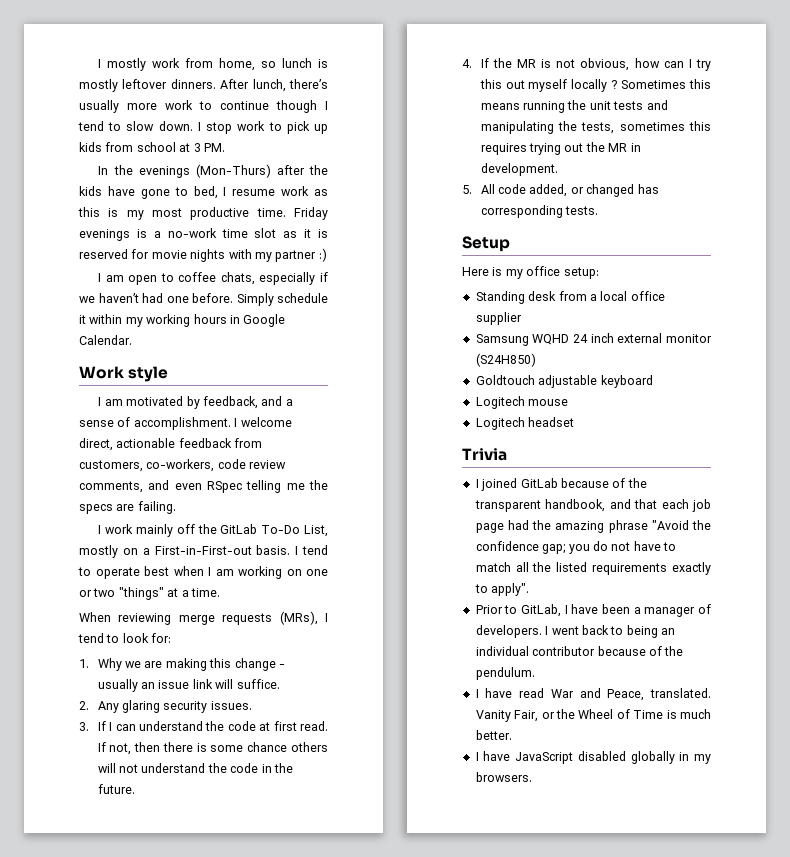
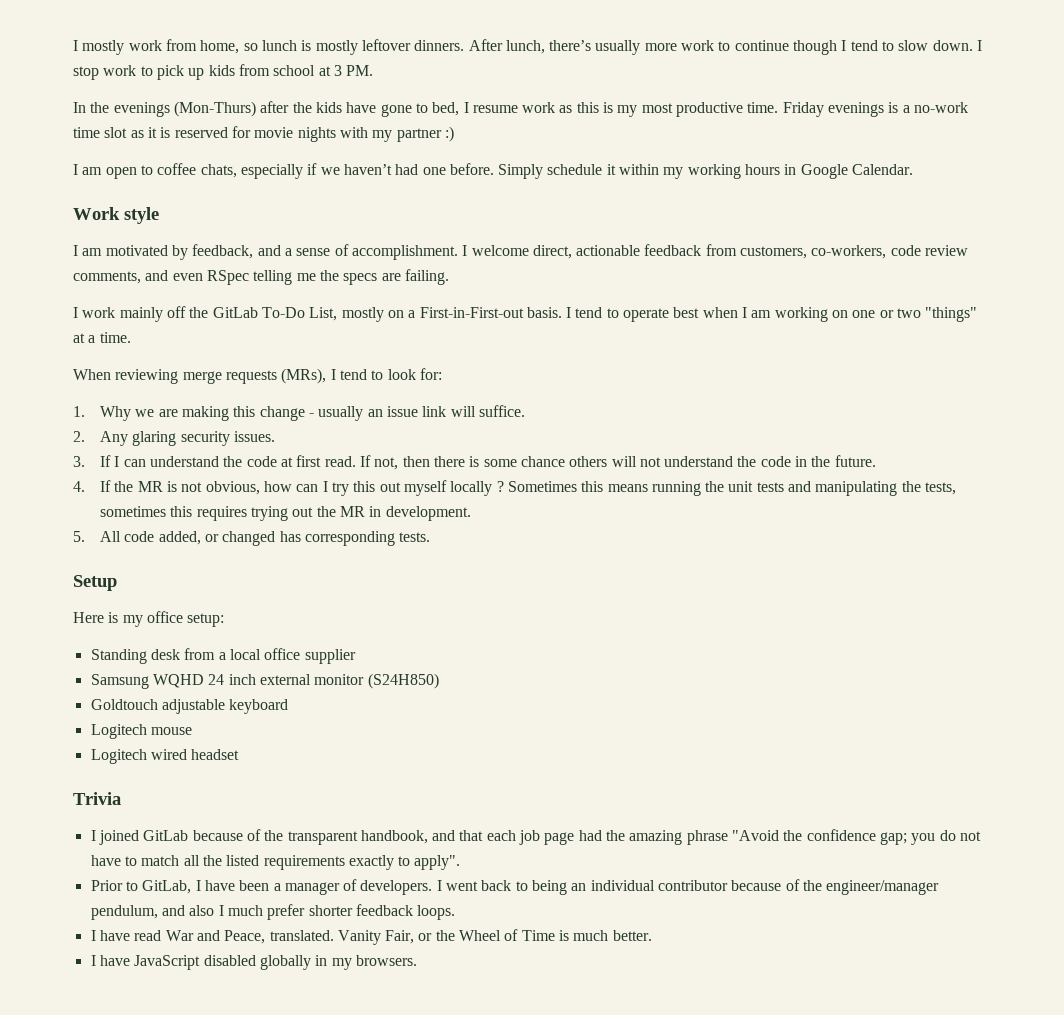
- Logitech headset
+ Logitech wired headset
- I went back to being an individual contributor because of the pendulum.
+ I went back to being an individual contributor because of the engineer/manager pendulum, and also I much prefer shorter feedback loops.

